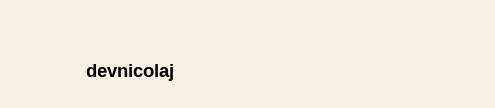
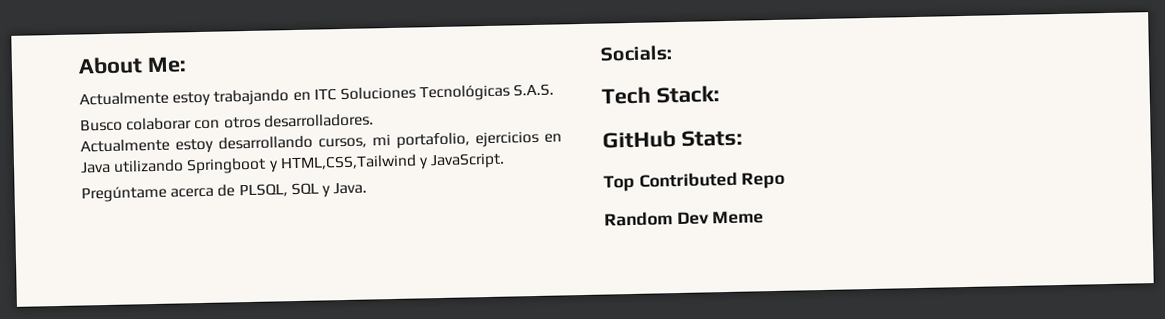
- devnicolaj
+ About Me:
+ Actualmente estoy trabajando en ITC Soluciones Tecnológicas S.A.S.
+ Busco colaborar con otros desarrolladores.
+ Actualmente estoy desarrollando cursos, mi portafolio, ejercicios en Java utilizando Springboot y HTML,CSS,Tailwind y JavaScript.
+ Pregúntame acerca de PLSQL, SQL y Java.
+ Socials:
+ Tech Stack:
+ GitHub Stats:
+ Top Contributed Repo
+ Random Dev Meme

